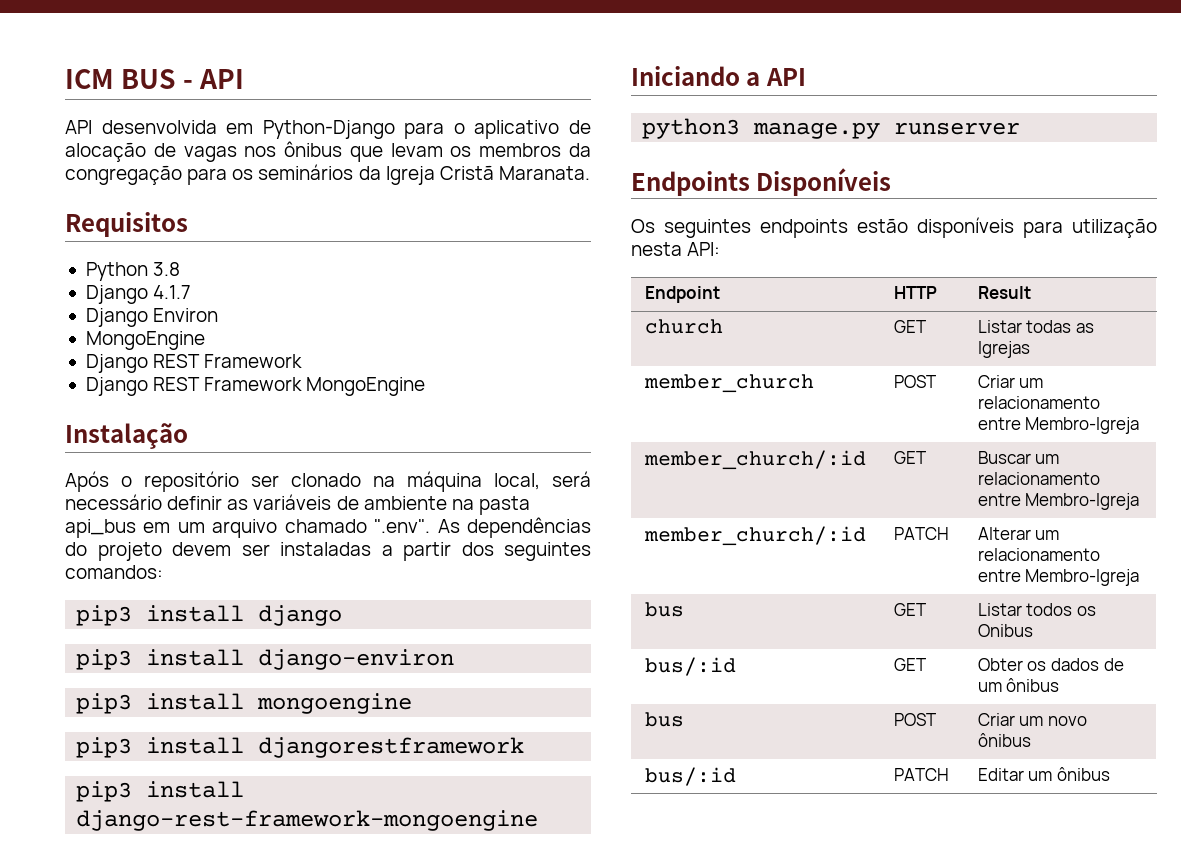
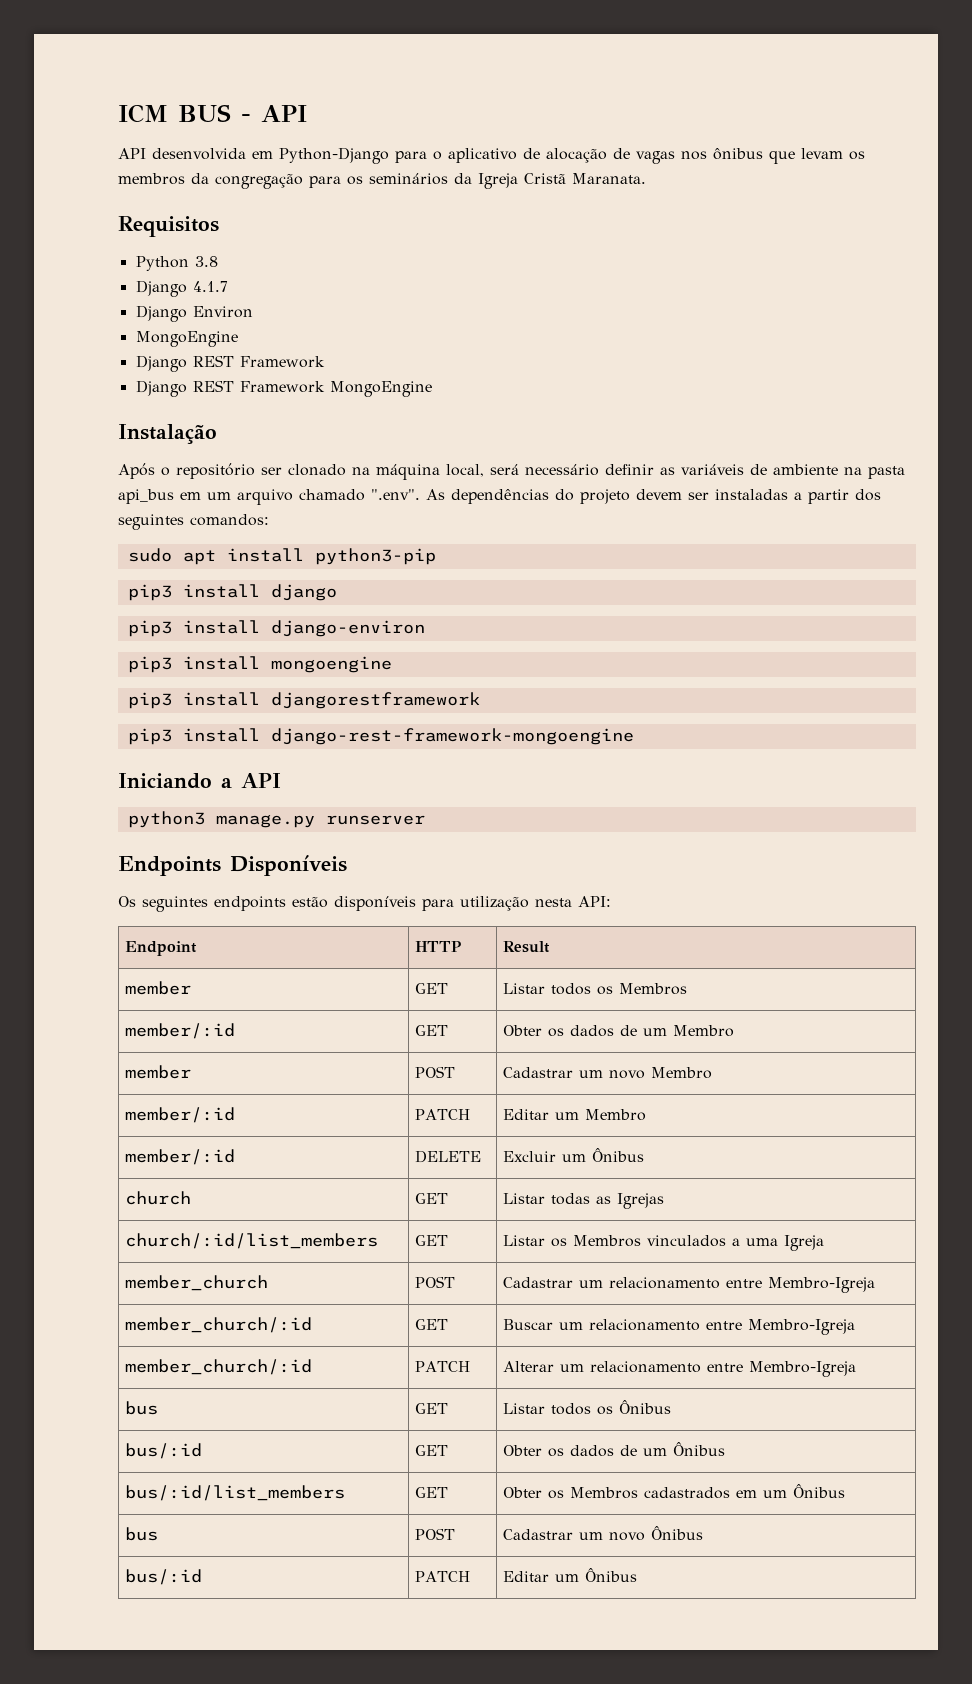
+ sudo apt install python3-pip
+ member | GET | Listar todos os Membros
+ member/:id | GET | Obter os dados de um Membro
+ member | POST | Cadastrar um novo Membro
+ member/:id | PATCH | Editar um Membro
+ member/:id | DELETE | Excluir um Ônibus
+ church/:id/list_members | GET | Listar os Membros vinculados a uma Igreja
- member_church | POST | Criar um relacionamento entre Membro-Igreja
+ member_church | POST | Cadastrar um relacionamento entre Membro-Igreja
- bus | GET | Listar todos os Onibus
+ bus | GET | Listar todos os Ônibus
- bus/:id | GET | Obter os dados de um ônibus
+ bus/:id | GET | Obter os dados de um Ônibus
+ bus/:id/list_members | GET | Obter os Membros cadastrados em um Ônibus
- bus | POST | Criar um novo ônibus
+ bus | POST | Cadastrar um novo Ônibus
- bus/:id | PATCH | Editar um ônibus
+ bus/:id | PATCH | Editar um Ônibus

